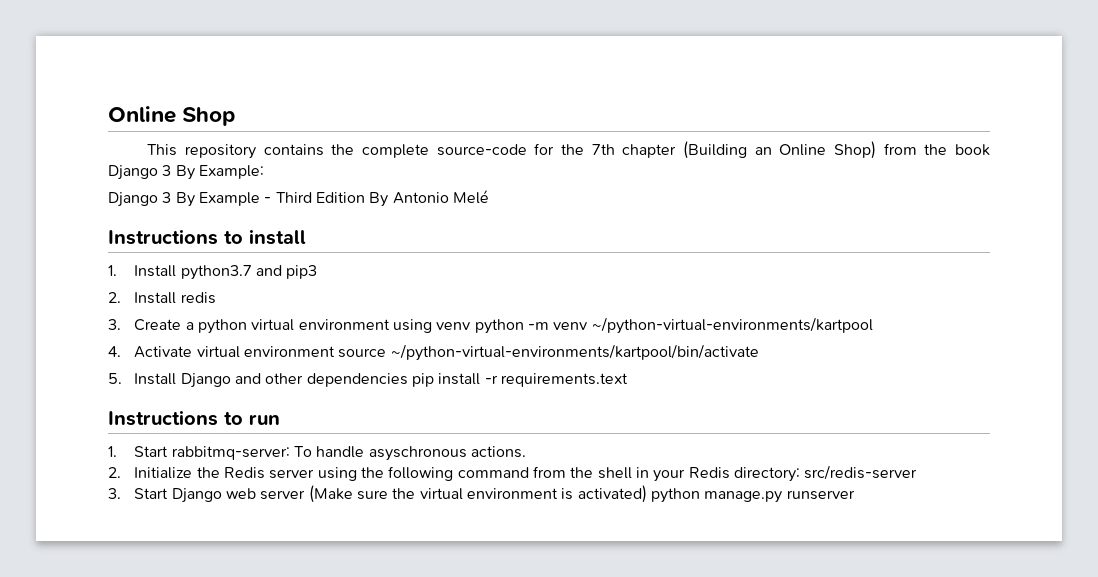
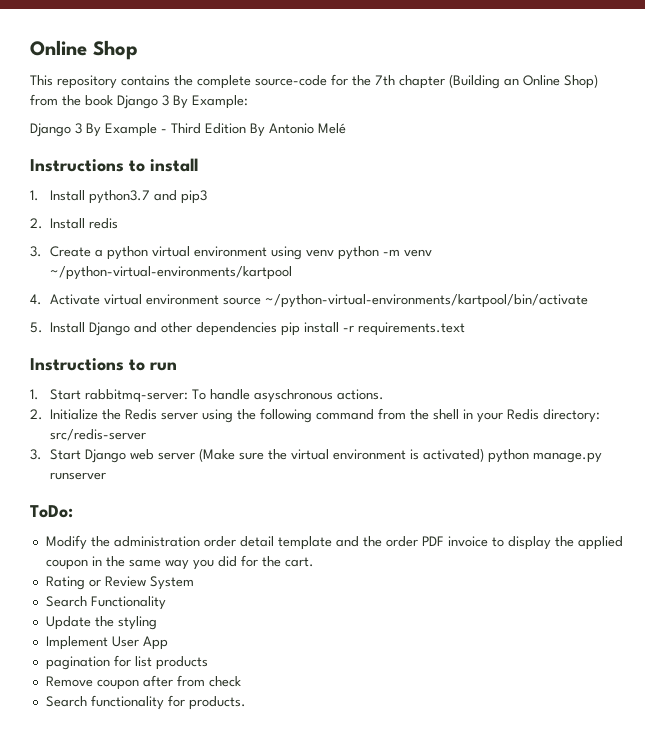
+ ToDo:
+ Modify the administration order detail template and the order PDF invoice to display the applied coupon in the same way you did for the cart.
+ Rating or Review System
+ Search Functionality
+ Update the styling
+ Implement User App
+ pagination for list products
+ Remove coupon after from check
+ Search functionality for products.

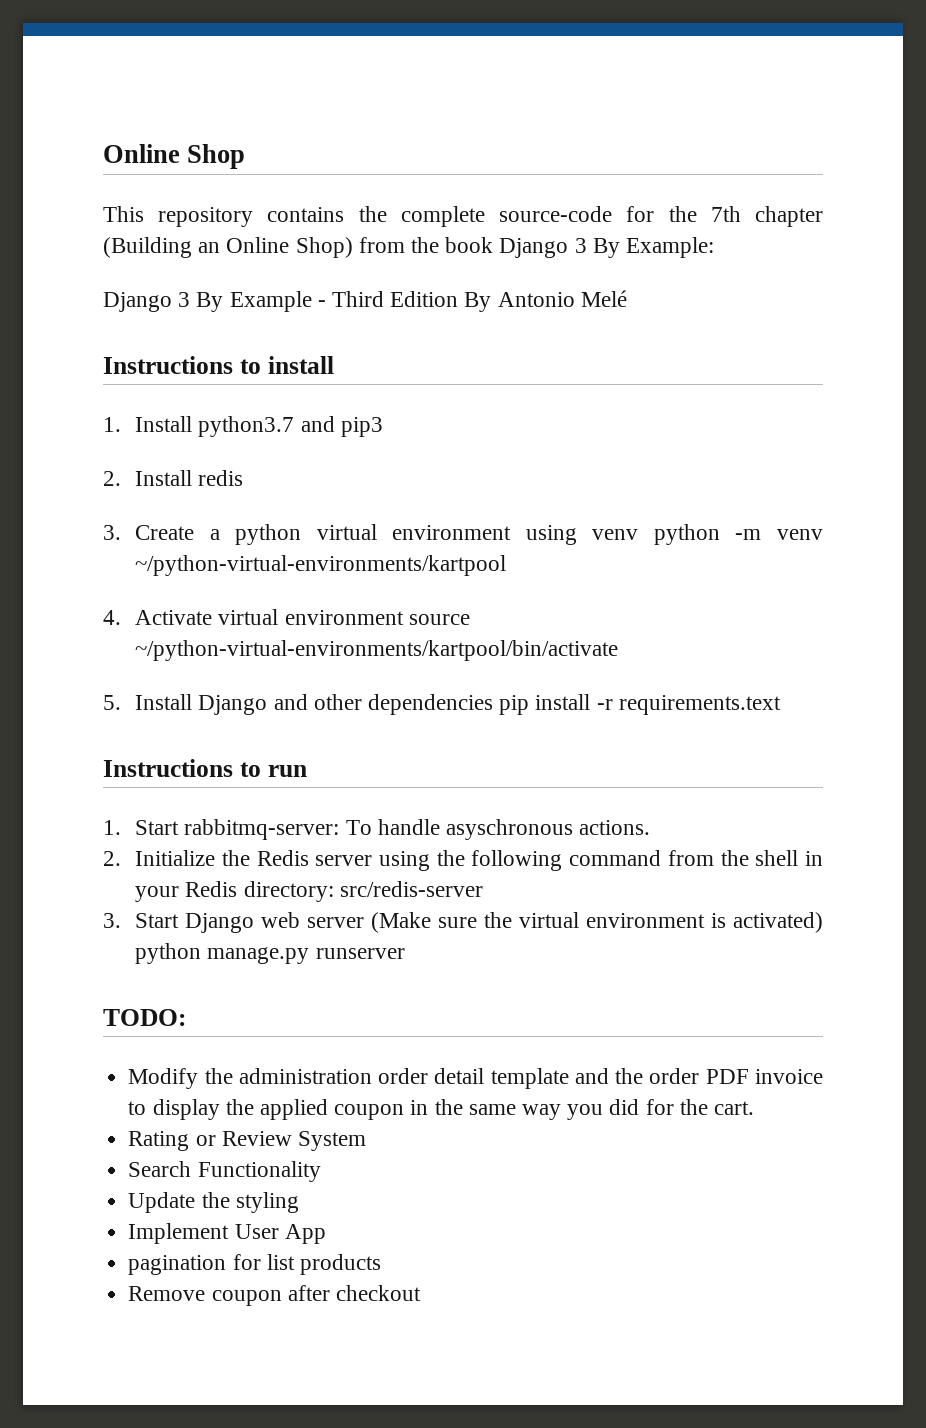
- ToDo:
+ TODO:
- Remove coupon after from check
- Search functionality for products.
+ Remove coupon after checkout

